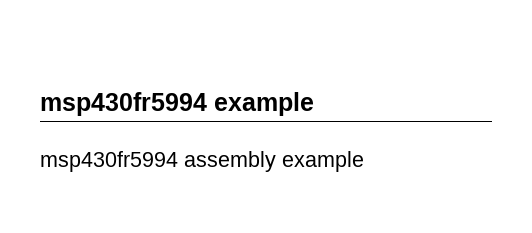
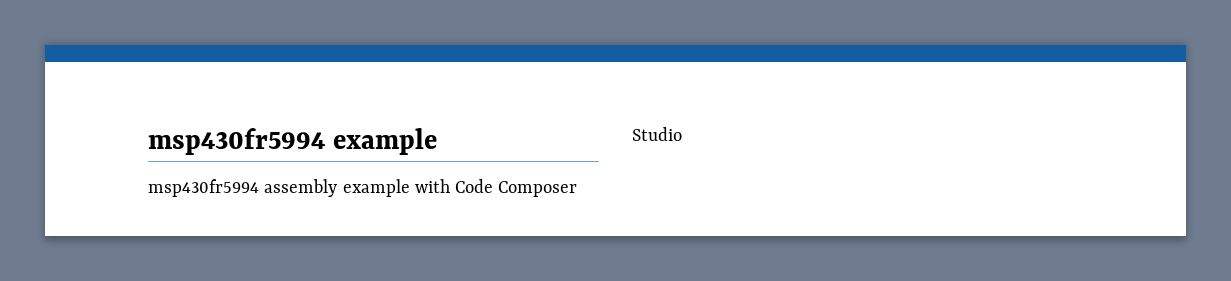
- msp430fr5994 assembly example
+ msp430fr5994 assembly example with Code Composer Studio

